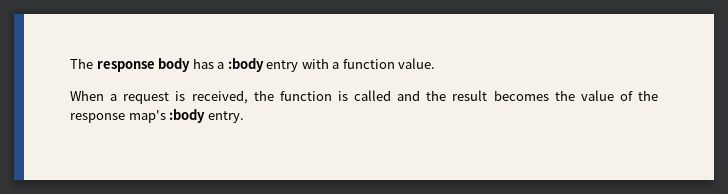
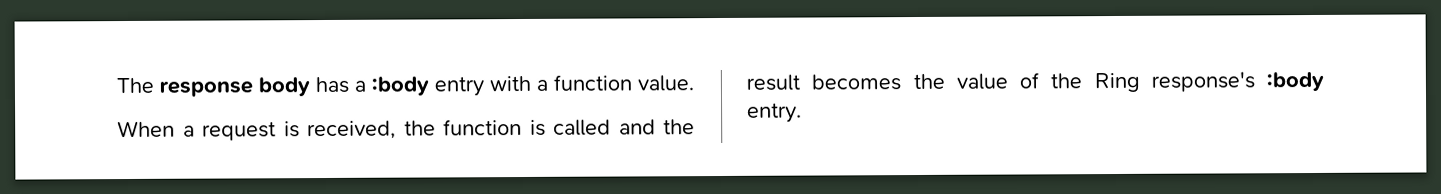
- When a request is received, the function is called and the result becomes the value of the response map's :body entry.
+ When a request is received, the function is called and the result becomes the value of the Ring response's :body entry.

